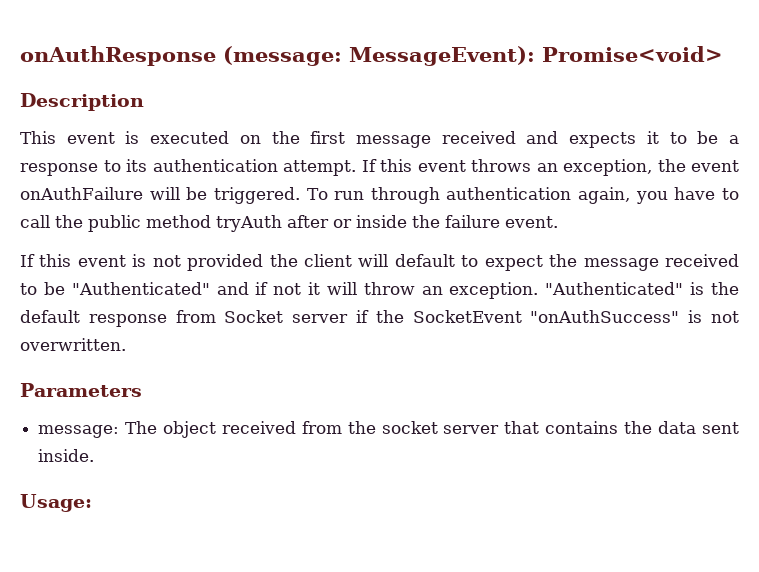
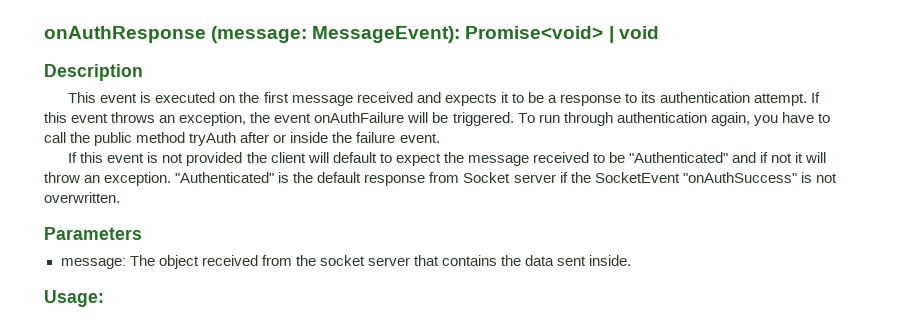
- onAuthResponse (message: MessageEvent): Promise<void>
+ onAuthResponse (message: MessageEvent): Promise<void> | void

